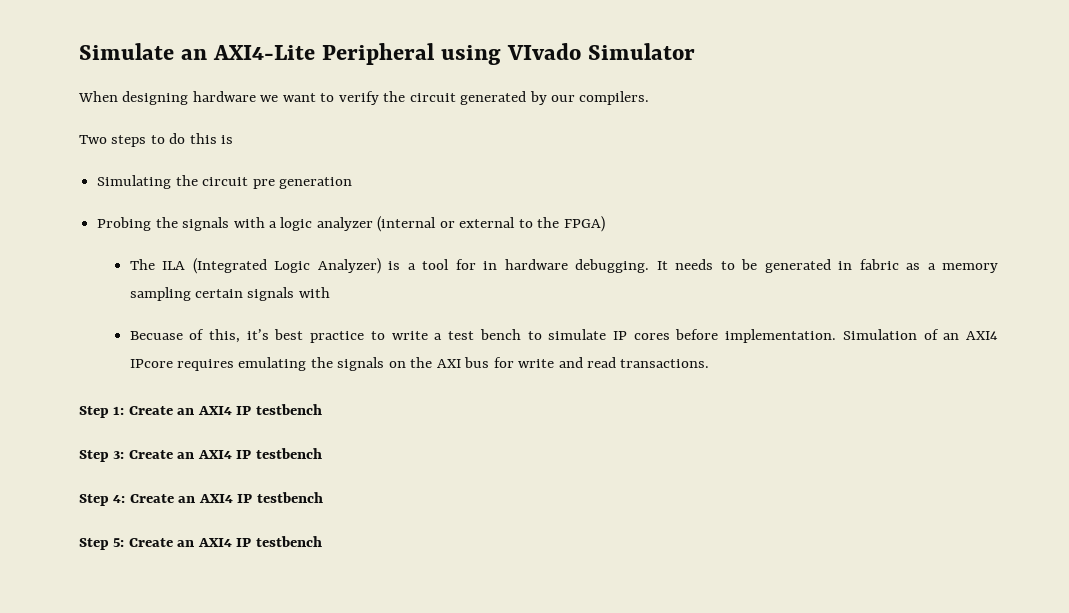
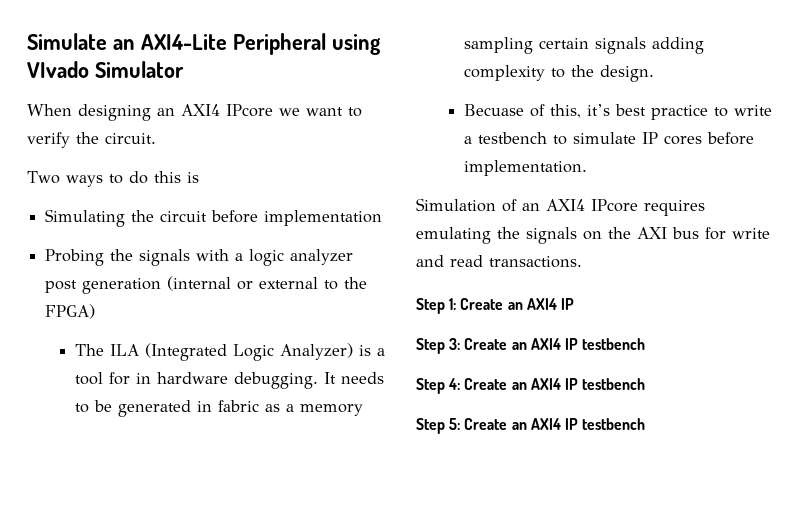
- When designing hardware we want to verify the circuit generated by our compilers.
+ When designing an AXI4 IPcore we want to verify the circuit.
- Two steps to do this is
+ Two ways to do this is
- Simulating the circuit pre generation
+ Simulating the circuit before implementation
- Probing the signals with a logic analyzer (internal or external to the FPGA)
+ Probing the signals with a logic analyzer post generation (internal or external to the FPGA)
- It needs to be generated in fabric as a memory sampling certain signals with
+ It needs to be generated in fabric as a memory sampling certain signals adding complexity to the design.
- Becuase of this, it’s best practice to write a test bench to simulate IP cores before implementation. Simulation of an AXI4 IPcore requires emulating the signals on the AXI bus for write and read transactions.
+ Becuase of this, it’s best practice to write a testbench to simulate IP cores before implementation.
+ Simulation of an AXI4 IPcore requires emulating the signals on the AXI bus for write and read transactions.
- Step 1: Create an AXI4 IP testbench
+ Step 1: Create an AXI4 IP

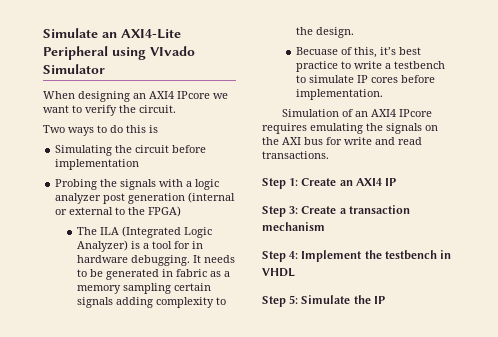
- Step 3: Create an AXI4 IP testbench
- Step 4: Create an AXI4 IP testbench
+ Step 3: Create a transaction mechanism
+ Step 4: Implement the testbench in VHDL
- Step 5: Create an AXI4 IP testbench
+ Step 5: Simulate the IP

